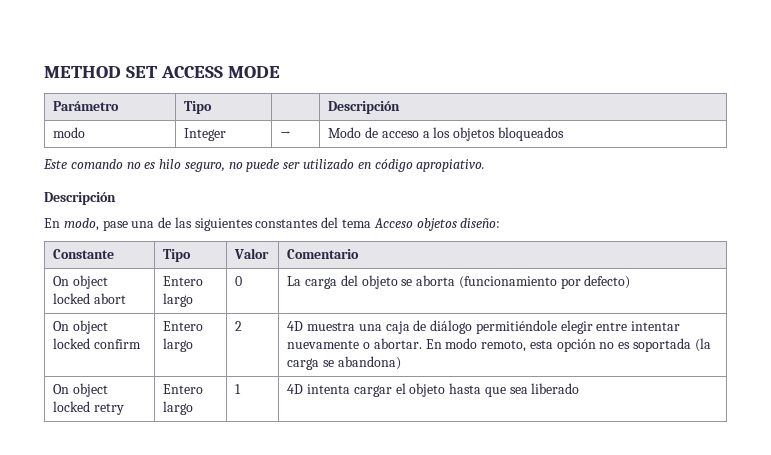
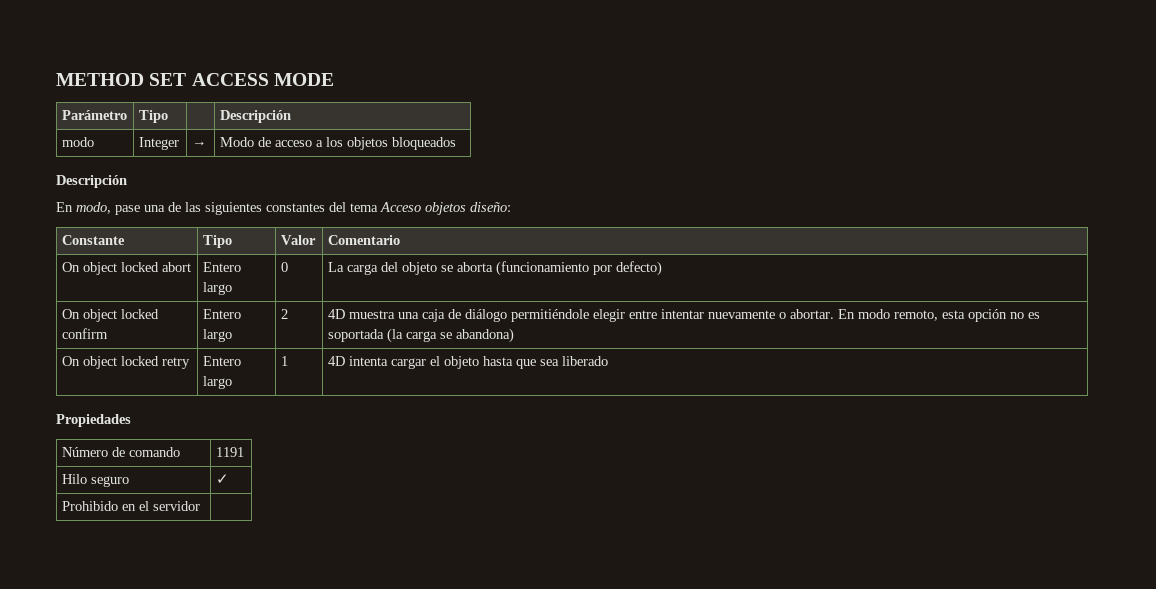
- Este comando no es hilo seguro, no puede ser utilizado en código apropiativo.
+ Propiedades
+ Número de comando | 1191
+ Hilo seguro | ✓
+ Prohibido en el servidor |

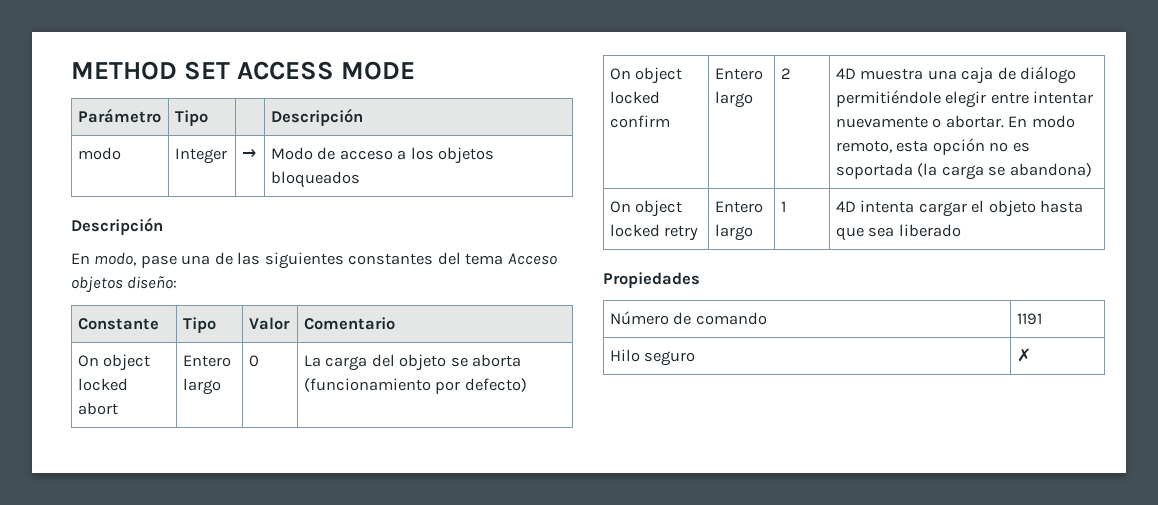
- Hilo seguro | ✓
- Prohibido en el servidor |
+ Hilo seguro | ✗

